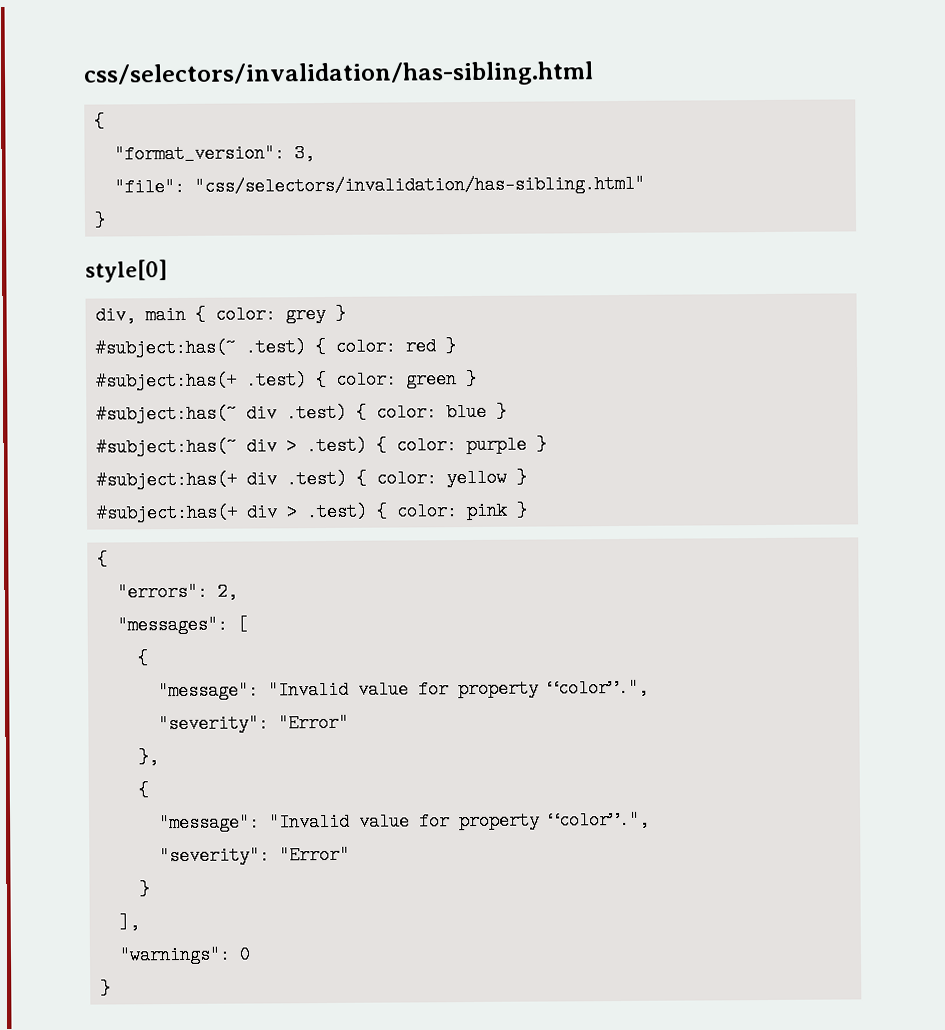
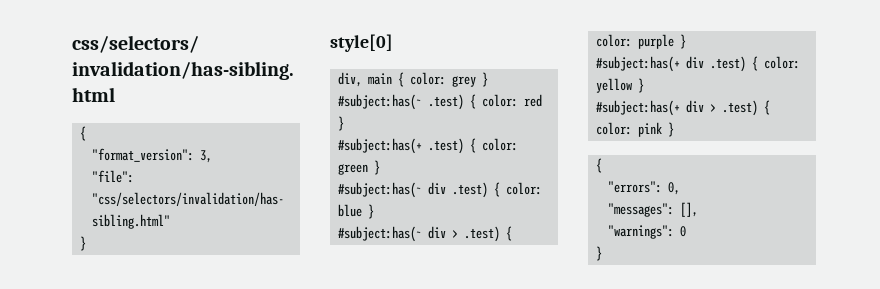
- "errors": 2,
+ "errors": 0,
- "messages": [
- {
- "message": "Invalid value for property “color”.",
- "severity": "Error"
- },
- {
- "message": "Invalid value for property “color”.",
- "severity": "Error"
- }
- ],
+ "messages": [],

